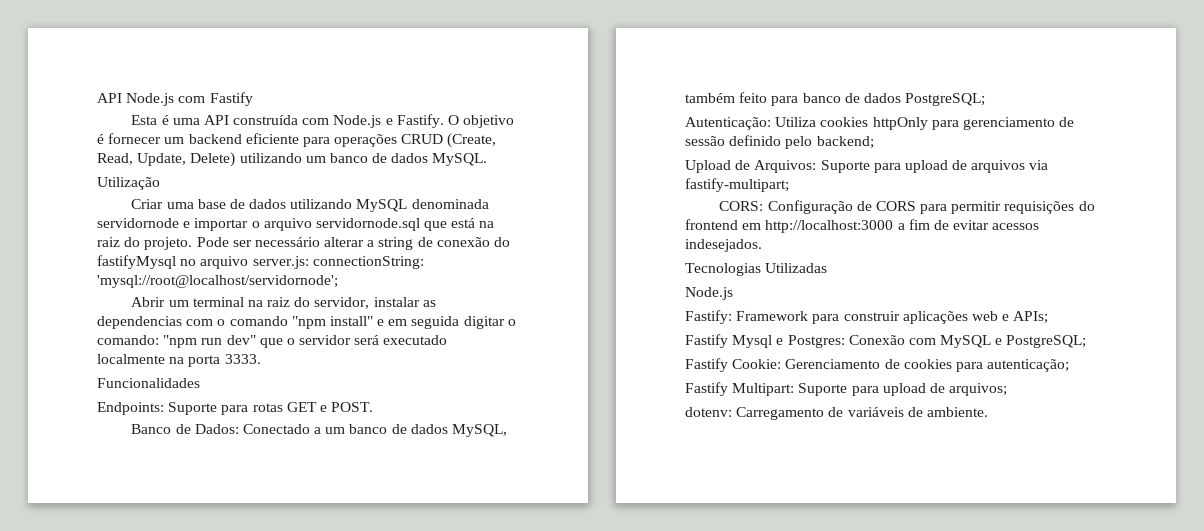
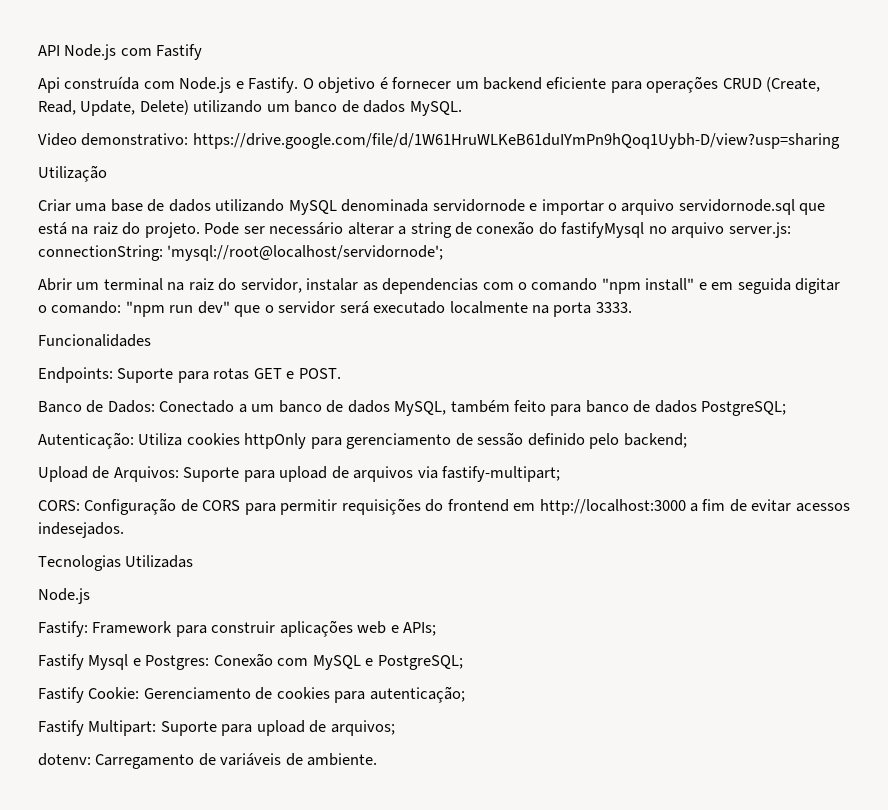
- Esta é uma API construída com Node.js e Fastify.
+ Api construída com Node.js e Fastify.
+ Video demonstrativo: https://drive.google.com/file/d/1W61HruWLKeB61duIYmPn9hQoq1Uybh-D/view?usp=sharing

